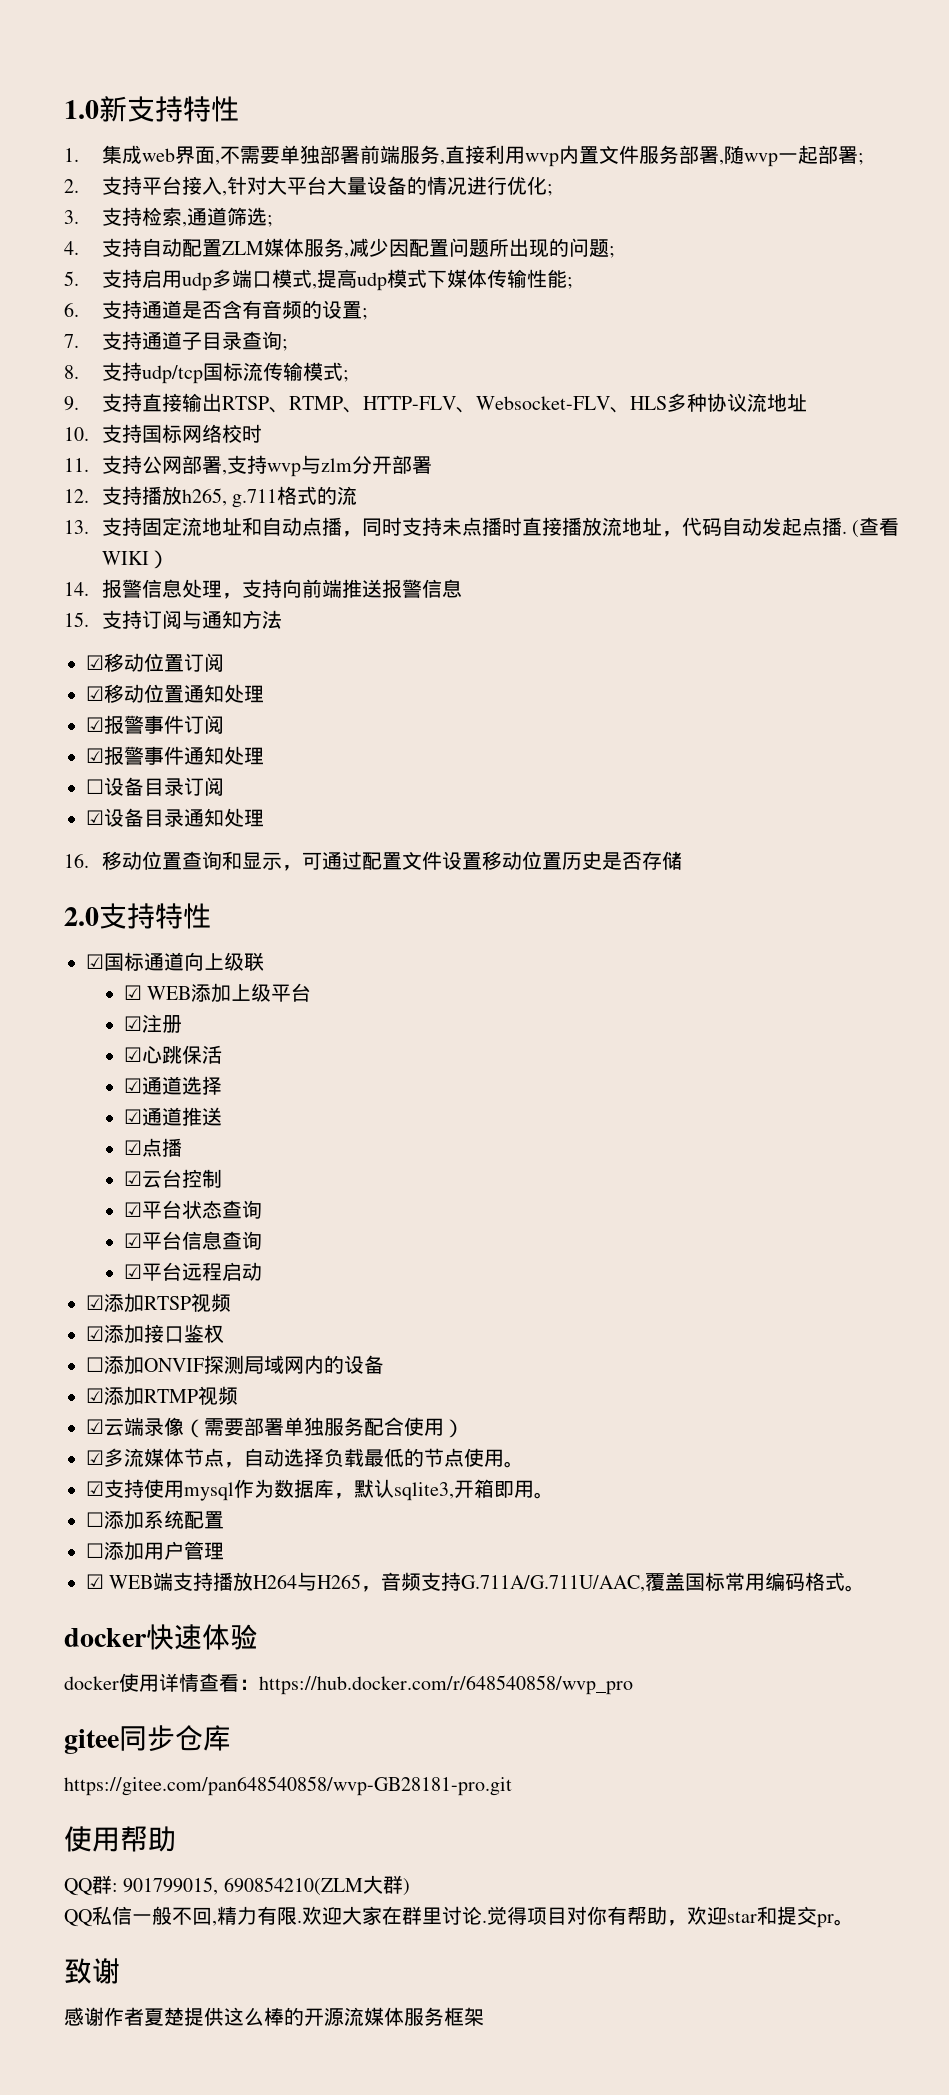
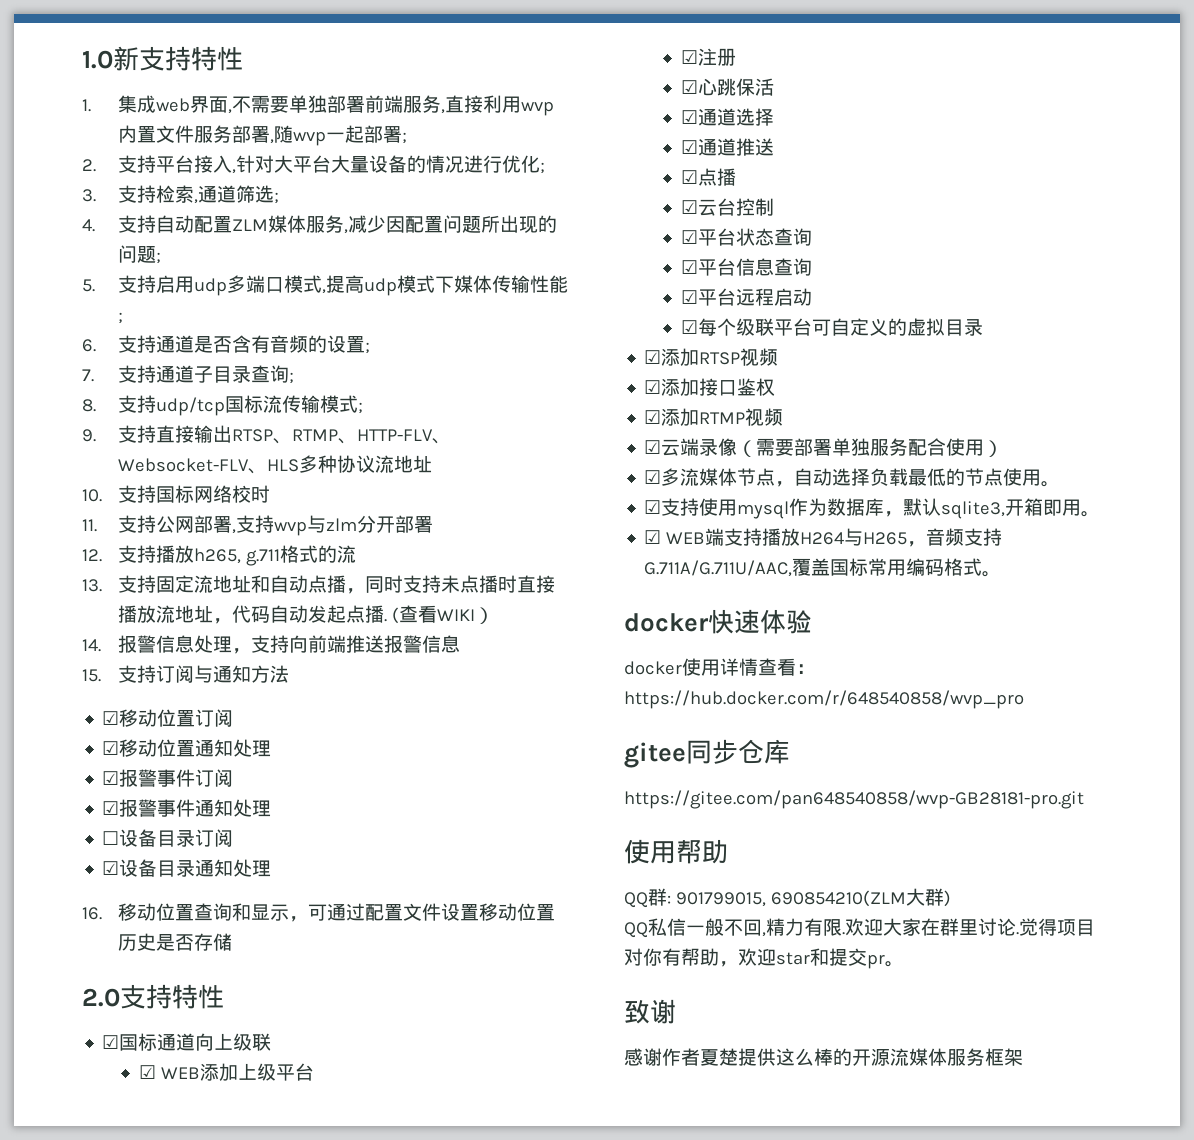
+ ☑每个级联平台可自定义的虚拟目录
- ☐添加ONVIF探测局域网内的设备
- ☐添加系统配置
- ☐添加用户管理

